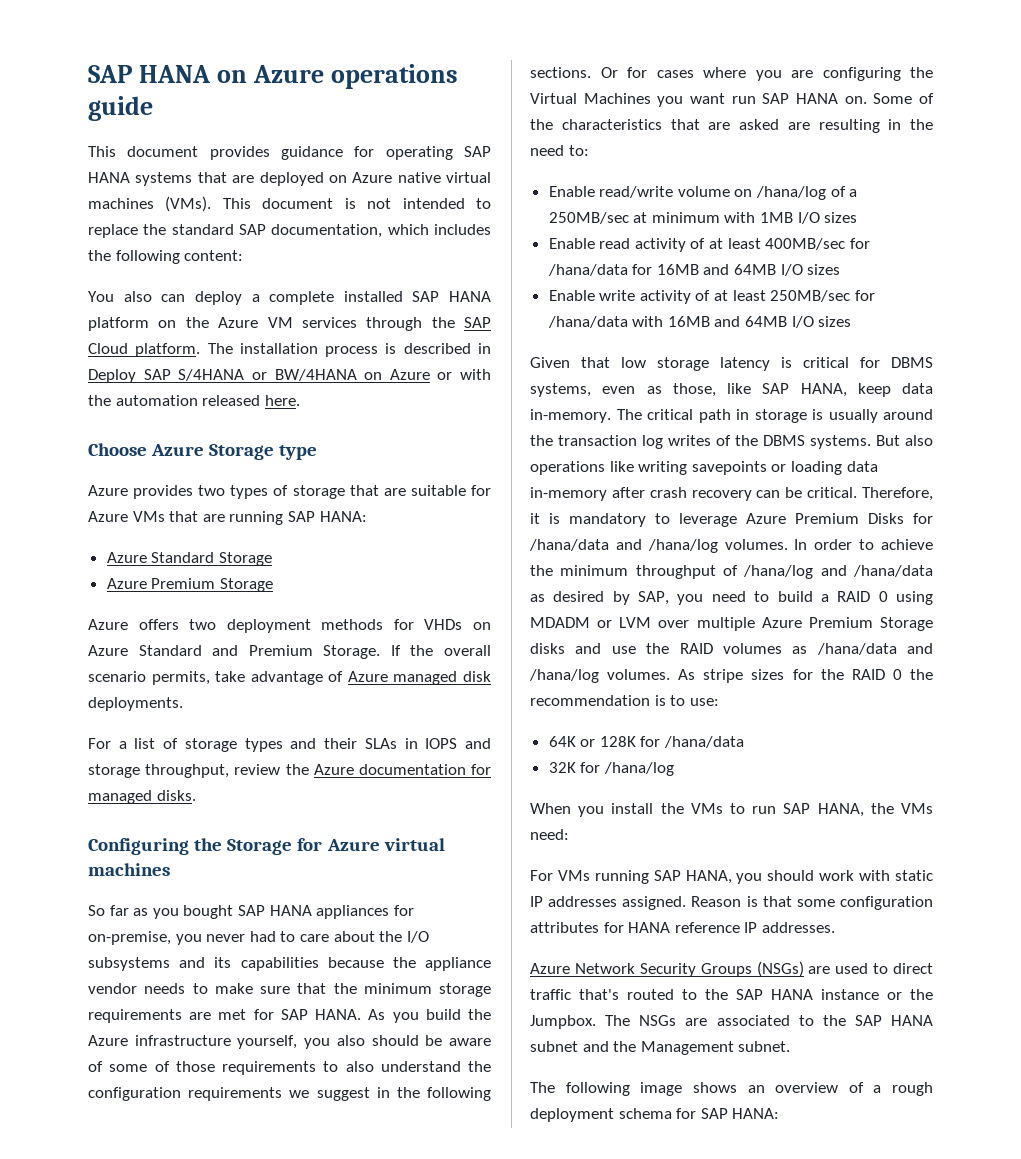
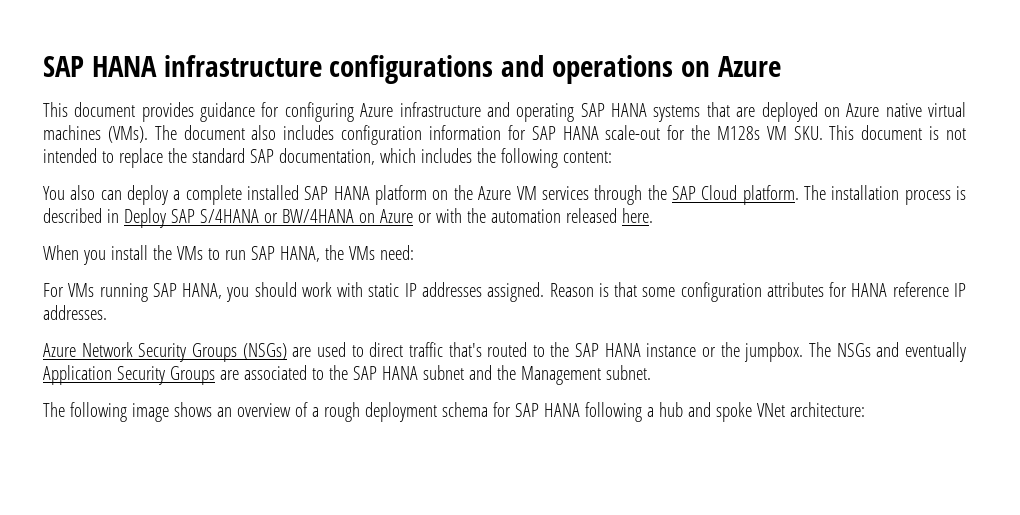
- SAP HANA on Azure operations guide
+ SAP HANA infrastructure configurations and operations on Azure
- This document provides guidance for operating SAP HANA systems that are deployed on Azure native virtual machines (VMs).
+ This document provides guidance for configuring Azure infrastructure and operating SAP HANA systems that are deployed on Azure native virtual machines (VMs).
- This document is not intended to replace the standard SAP documentation, which includes the following content:
+ The document also includes configuration information for SAP HANA scale-out for the M128s VM SKU. This document is not intended to replace the standard SAP documentation, which includes the following content:
- Choose Azure Storage type
- Azure provides two types of storage that are suitable for Azure VMs that are running SAP HANA:
- Azure Standard Storage
- Azure Premium Storage
- Azure offers two deployment methods for VHDs on Azure Standard and Premium Storage. If the overall scenario permits, take advantage of Azure managed disk deployments.
- For a list of storage types and their SLAs in IOPS and storage throughput, review the Azure documentation for managed disks.
- Configuring the Storage for Azure virtual machines
- So far as you bought SAP HANA appliances for on-premise, you never had to care about the I/O subsystems and its capabilities because the appliance vendor needs to make sure that the minimum storage requirements are met for SAP HANA. As you build the Azure infrastructure yourself, you also should be aware of some of those requirements to also understand the configuration requirements we suggest in the following sections. Or for cases where you are configuring the Virtual Machines you want run SAP HANA on. Some of the characteristics that are asked are resulting in the need to:
- Enable read/write volume on /hana/log of a 250MB/sec at minimum with 1MB I/O sizes
- Enable read activity of at least 400MB/sec for /hana/data for 16MB and 64MB I/O sizes
- Enable write activity of at least 250MB/sec for /hana/data with 16MB and 64MB I/O sizes
- Given that low storage latency is critical for DBMS systems, even as those, like SAP HANA, keep data in-memory. The critical path in storage is usually around the transaction log writes of the DBMS systems. But also operations like writing savepoints or loading data in-memory after crash recovery can be critical. Therefore, it is mandatory to leverage Azure Premium Disks for /hana/data and /hana/log volumes. In order to achieve the minimum throughput of /hana/log and /hana/data as desired by SAP, you need to build a RAID 0 using MDADM or LVM over multiple Azure Premium Storage disks and use the RAID volumes as /hana/data and /hana/log volumes. As stripe sizes for the RAID 0 the recommendation is to use:
- 64K or 128K for /hana/data
- 32K for /hana/log
- Azure Network Security Groups (NSGs) are used to direct traffic that's routed to the SAP HANA instance or the Jumpbox.
+ Azure Network Security Groups (NSGs) are used to direct traffic that's routed to the SAP HANA instance or the jumpbox.
- The NSGs are associated to the SAP HANA subnet and the Management subnet.
+ The NSGs and eventually Application Security Groups are associated to the SAP HANA subnet and the Management subnet.
- The following image shows an overview of a rough deployment schema for SAP HANA:
+ The following image shows an overview of a rough deployment schema for SAP HANA following a hub and spoke VNet architecture:

